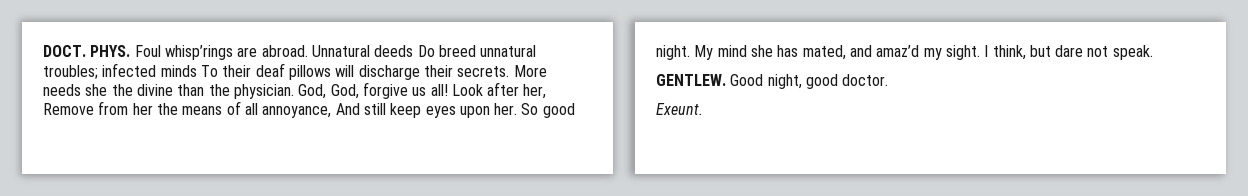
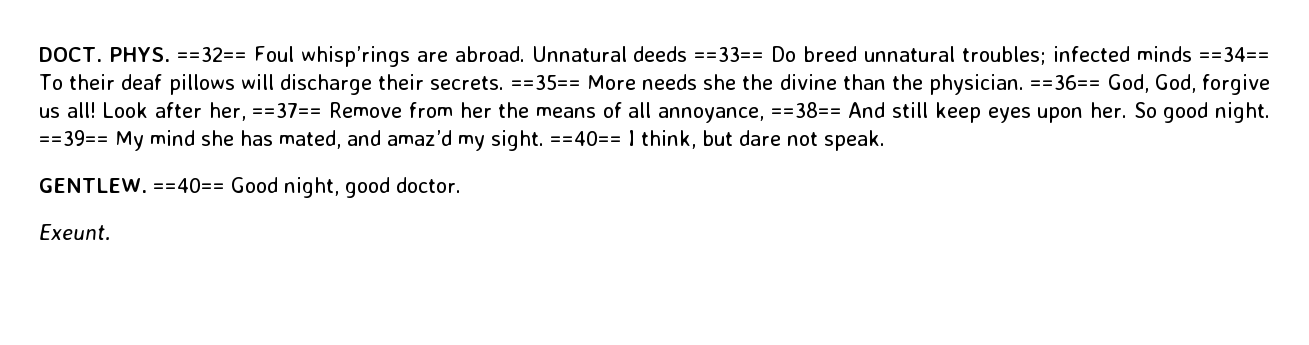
- Foul whisp’rings are abroad.
+ ==32== Foul whisp’rings are abroad.
- Unnatural deeds Do breed unnatural troubles; infected minds To their deaf pillows will discharge their secrets.
+ Unnatural deeds ==33== Do breed unnatural troubles; infected minds ==34== To their deaf pillows will discharge their secrets.
- More needs she the divine than the physician.
+ ==35== More needs she the divine than the physician.
- God, God, forgive us all!
+ ==36== God, God, forgive us all!
- Look after her, Remove from her the means of all annoyance, And still keep eyes upon her.
+ Look after her, ==37== Remove from her the means of all annoyance, ==38== And still keep eyes upon her.
- My mind she has mated, and amaz’d my sight.
+ ==39== My mind she has mated, and amaz’d my sight.
- I think, but dare not speak.
+ ==40== I think, but dare not speak.
- Good night, good doctor.
+ ==40== Good night, good doctor.

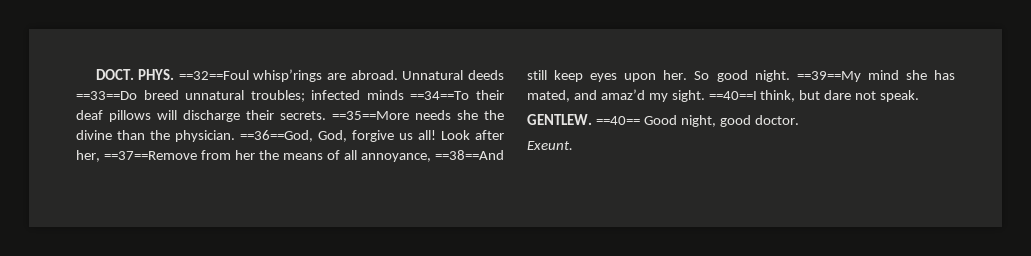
- ==32== Foul whisp’rings are abroad.
+ ==32==Foul whisp’rings are abroad.
- Unnatural deeds ==33== Do breed unnatural troubles; infected minds ==34== To their deaf pillows will discharge their secrets.
+ Unnatural deeds ==33==Do breed unnatural troubles; infected minds ==34==To their deaf pillows will discharge their secrets.
- ==35== More needs she the divine than the physician.
+ ==35==More needs she the divine than the physician.
- ==36== God, God, forgive us all!
+ ==36==God, God, forgive us all!
- Look after her, ==37== Remove from her the means of all annoyance, ==38== And still keep eyes upon her.
+ Look after her, ==37==Remove from her the means of all annoyance, ==38==And still keep eyes upon her.
- ==39== My mind she has mated, and amaz’d my sight.
+ ==39==My mind she has mated, and amaz’d my sight.
- ==40== I think, but dare not speak.
+ ==40==I think, but dare not speak.

